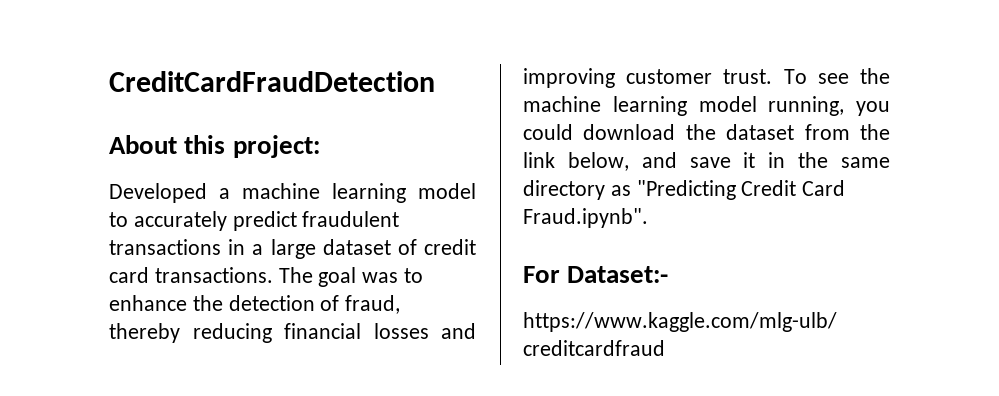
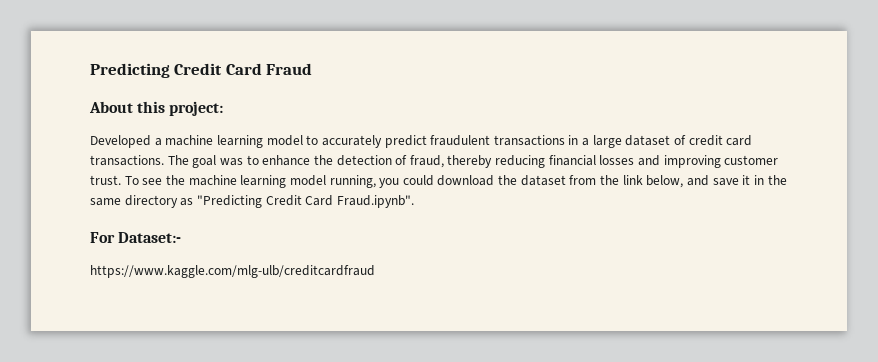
- CreditCardFraudDetection
+ Predicting Credit Card Fraud

